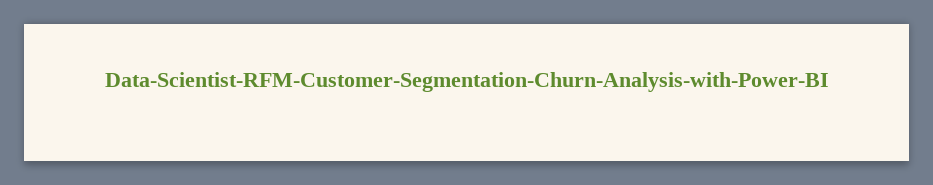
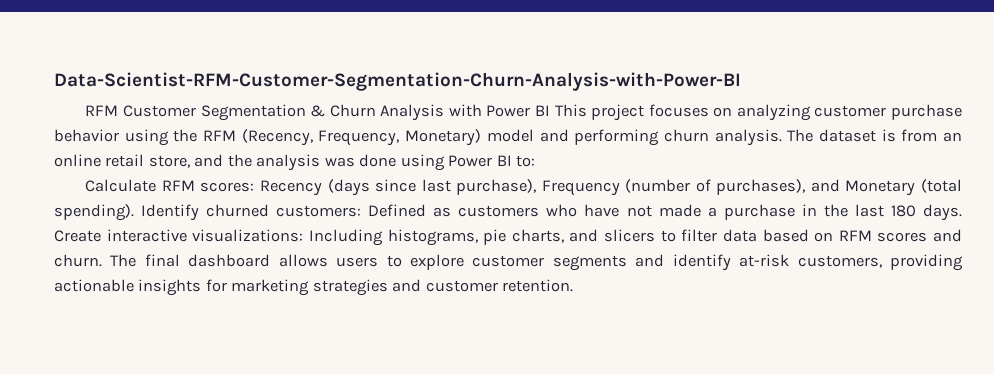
+ RFM Customer Segmentation & Churn Analysis with Power BI This project focuses on analyzing customer purchase behavior using the RFM (Recency, Frequency, Monetary) model and performing churn analysis. The dataset is from an online retail store, and the analysis was done using Power BI to:
+ Calculate RFM scores: Recency (days since last purchase), Frequency (number of purchases), and Monetary (total spending). Identify churned customers: Defined as customers who have not made a purchase in the last 180 days. Create interactive visualizations: Including histograms, pie charts, and slicers to filter data based on RFM scores and churn. The final dashboard allows users to explore customer segments and identify at-risk customers, providing actionable insights for marketing strategies and customer retention.

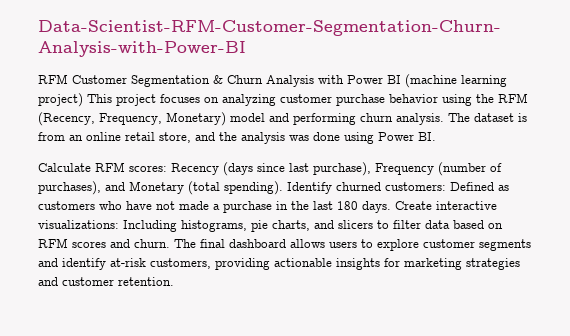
- RFM Customer Segmentation & Churn Analysis with Power BI This project focuses on analyzing customer purchase behavior using the RFM (Recency, Frequency, Monetary) model and performing churn analysis.
+ RFM Customer Segmentation & Churn Analysis with Power BI (machine learning project) This project focuses on analyzing customer purchase behavior using the RFM (Recency, Frequency, Monetary) model and performing churn analysis.
- The dataset is from an online retail store, and the analysis was done using Power BI to:
+ The dataset is from an online retail store, and the analysis was done using Power BI.

